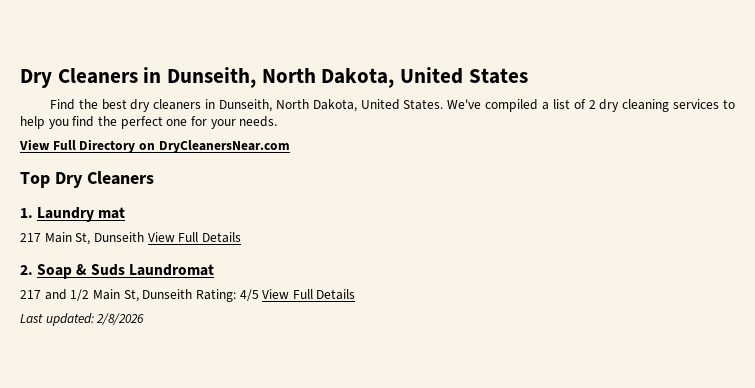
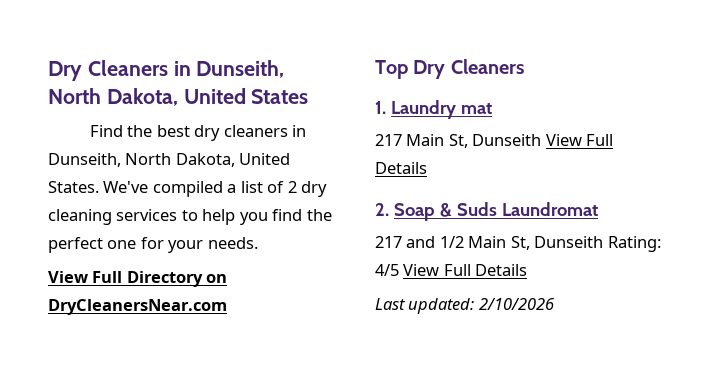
- Last updated: 2/8/2026
+ Last updated: 2/10/2026

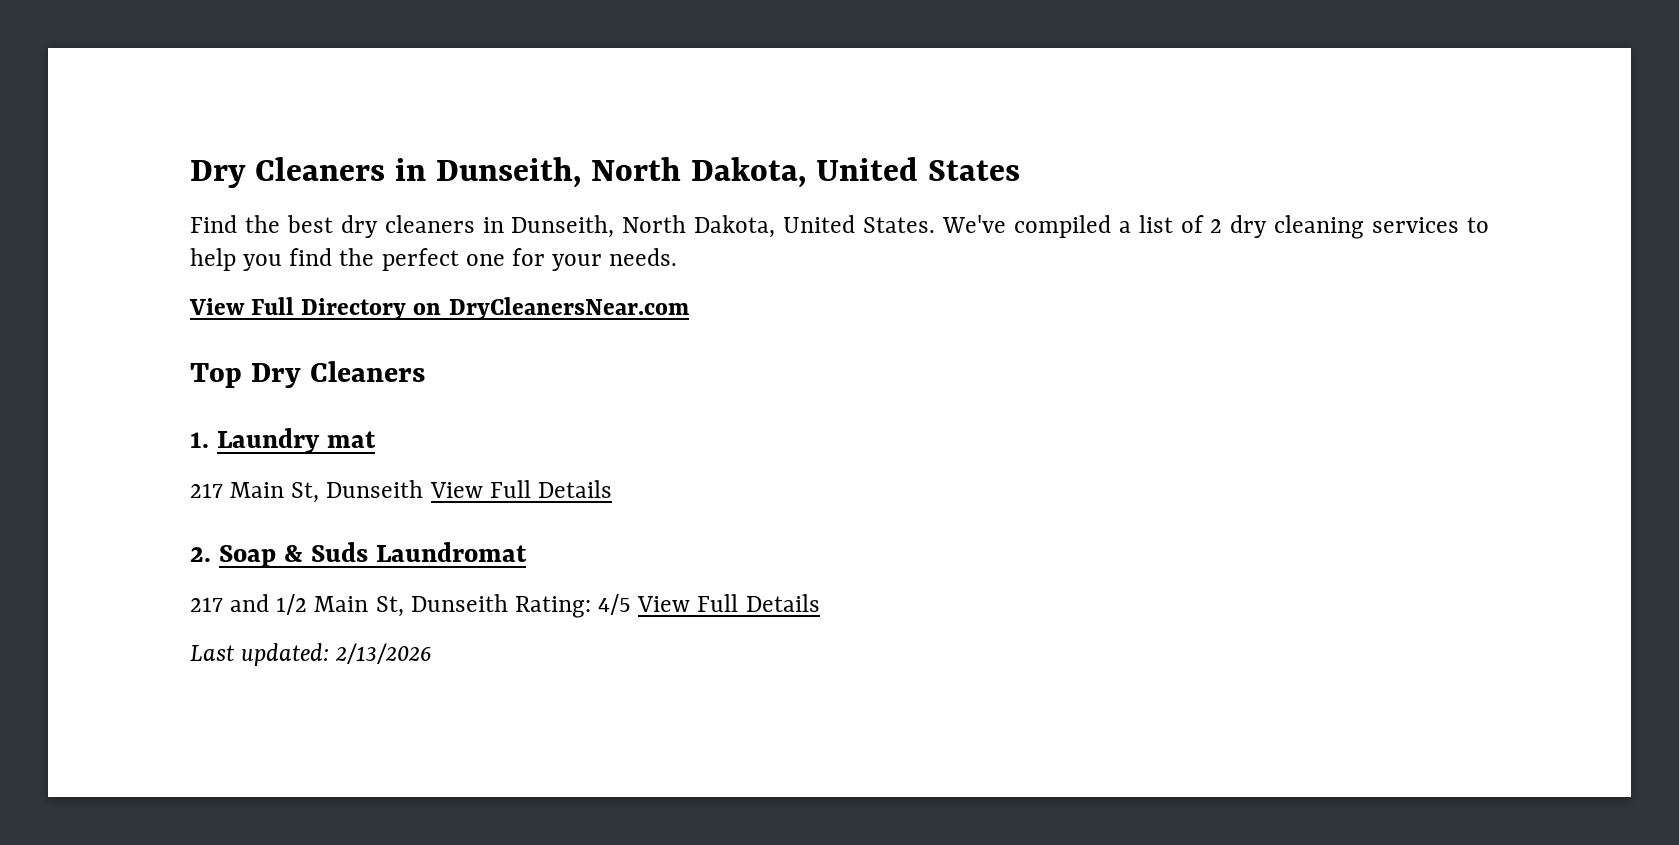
- Last updated: 2/10/2026
+ Last updated: 2/13/2026

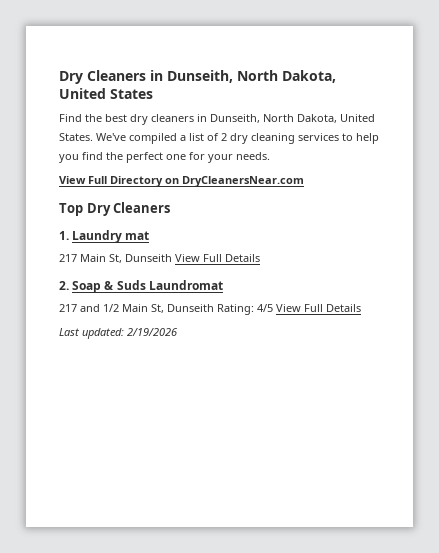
- Last updated: 2/13/2026
+ Last updated: 2/19/2026

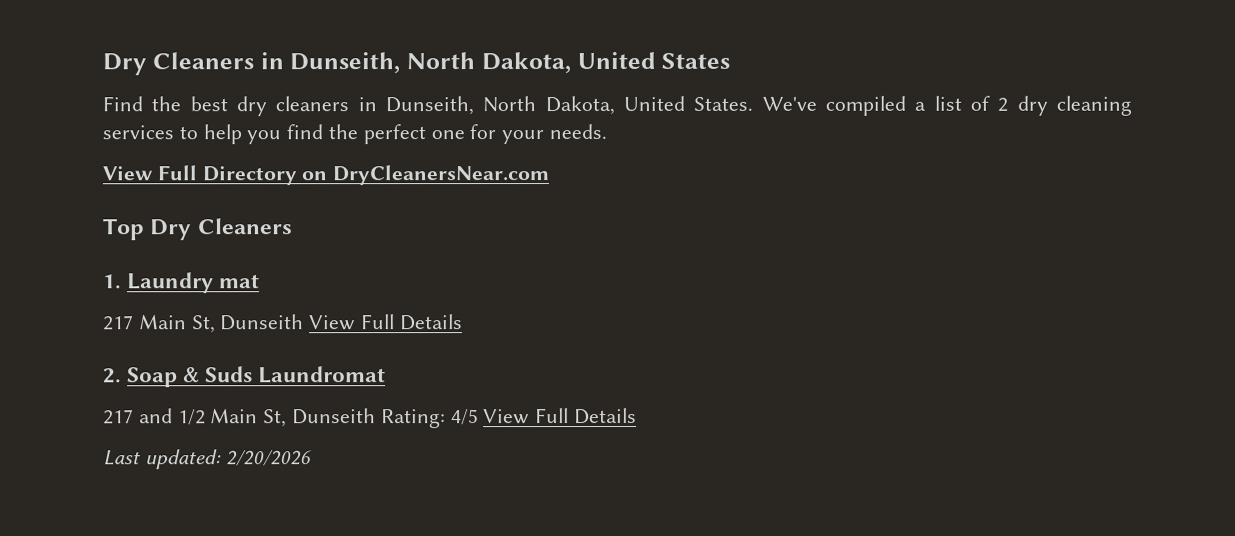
- Last updated: 2/19/2026
+ Last updated: 2/20/2026

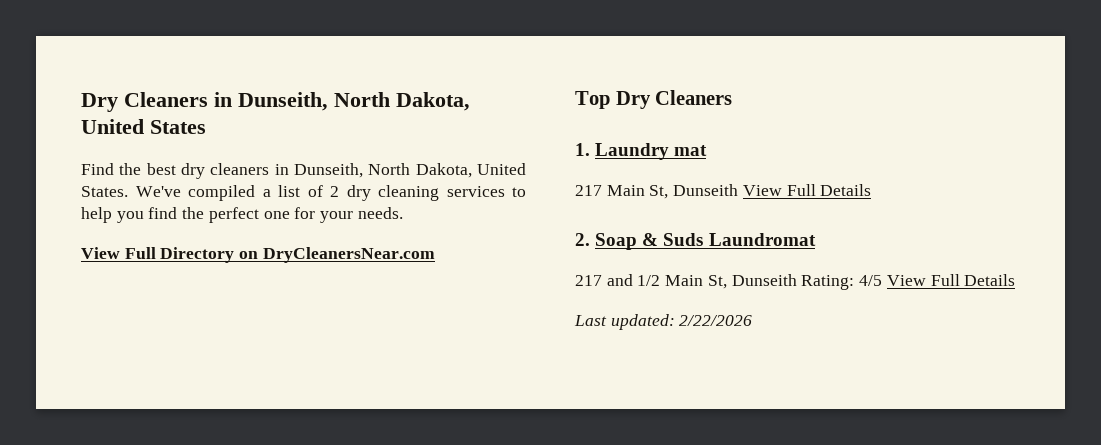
- Last updated: 2/20/2026
+ Last updated: 2/22/2026

